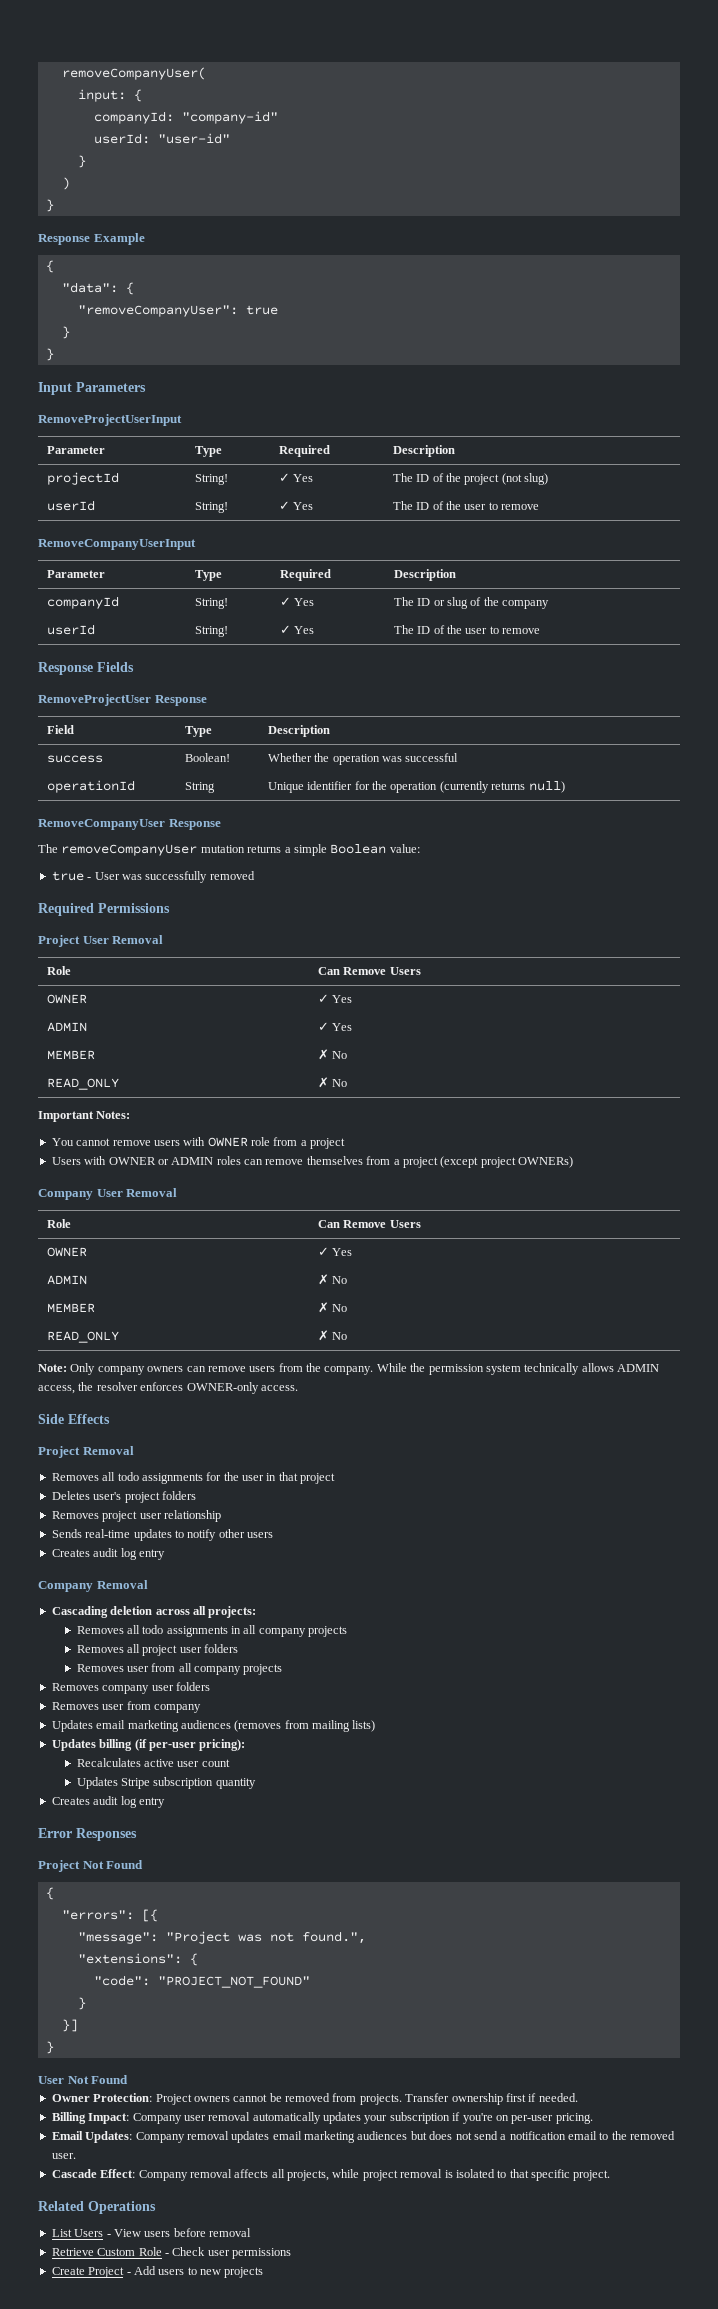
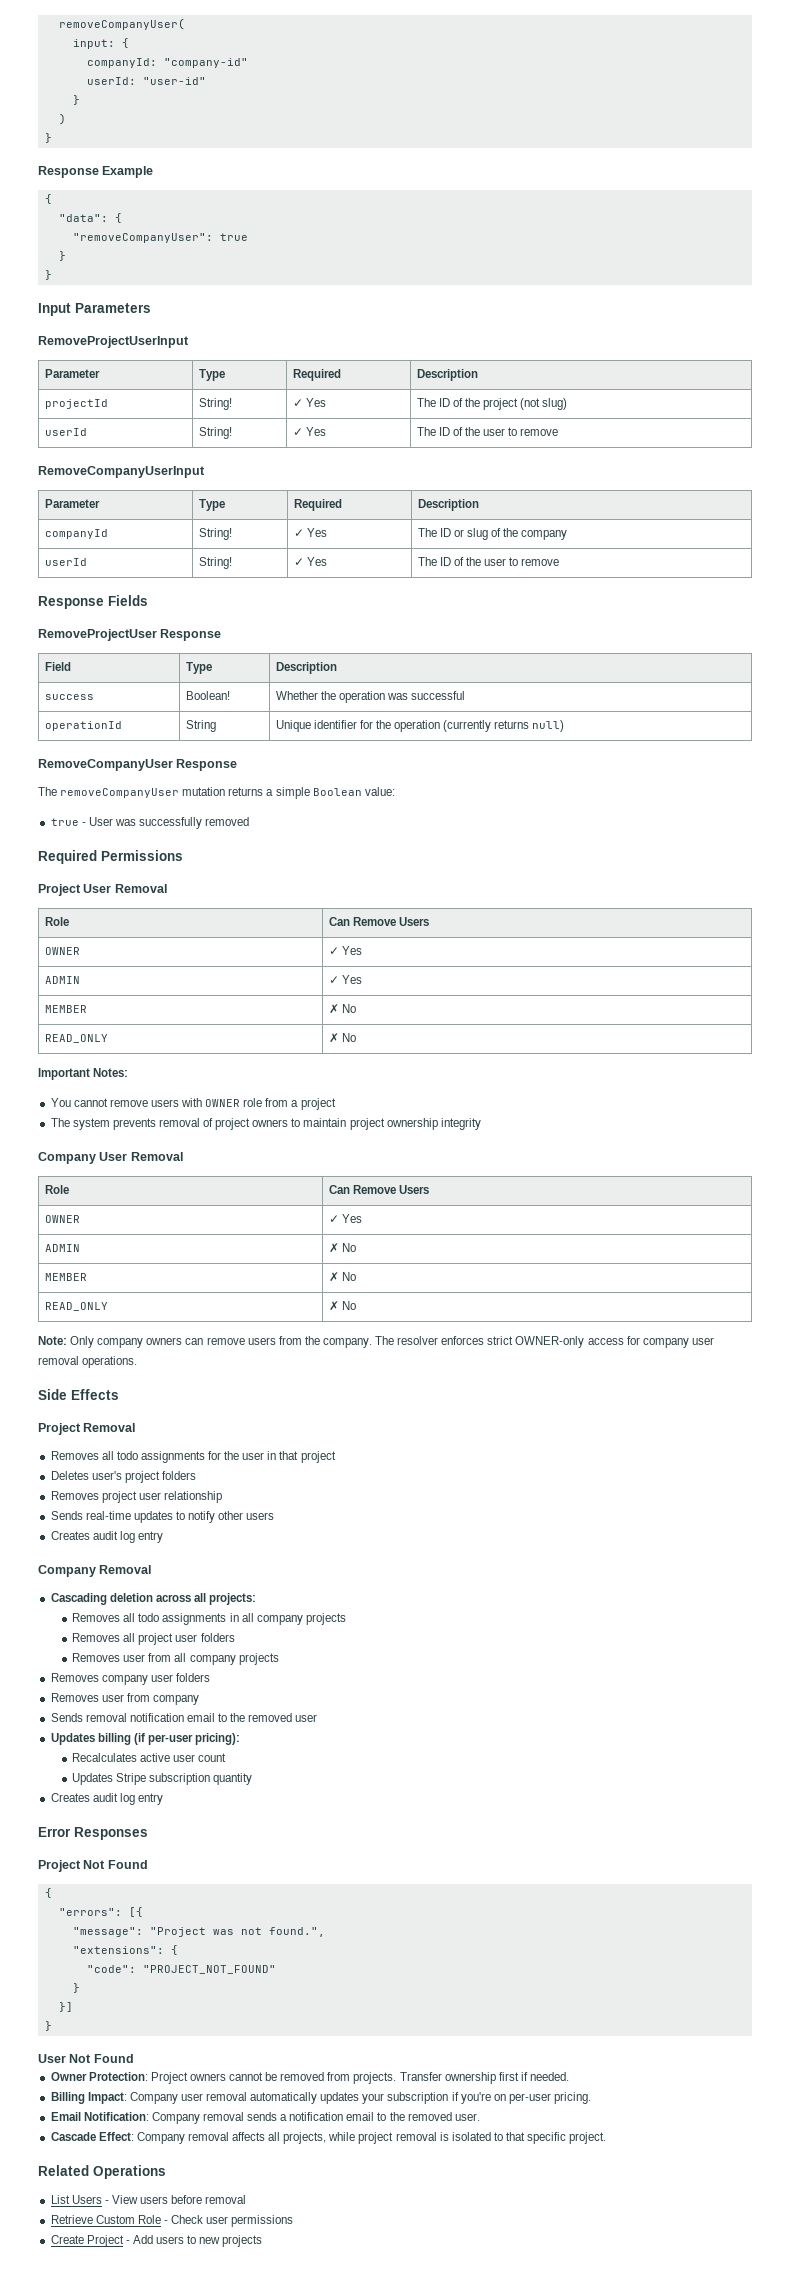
- Users with OWNER or ADMIN roles can remove themselves from a project (except project OWNERs)
+ The system prevents removal of project owners to maintain project ownership integrity
- While the permission system technically allows ADMIN access, the resolver enforces OWNER-only access.
+ The resolver enforces strict OWNER-only access for company user removal operations.
- Updates email marketing audiences (removes from mailing lists)
+ Sends removal notification email to the removed user
- Email Updates: Company removal updates email marketing audiences but does not send a notification email to the removed user.
+ Email Notification: Company removal sends a notification email to the removed user.

